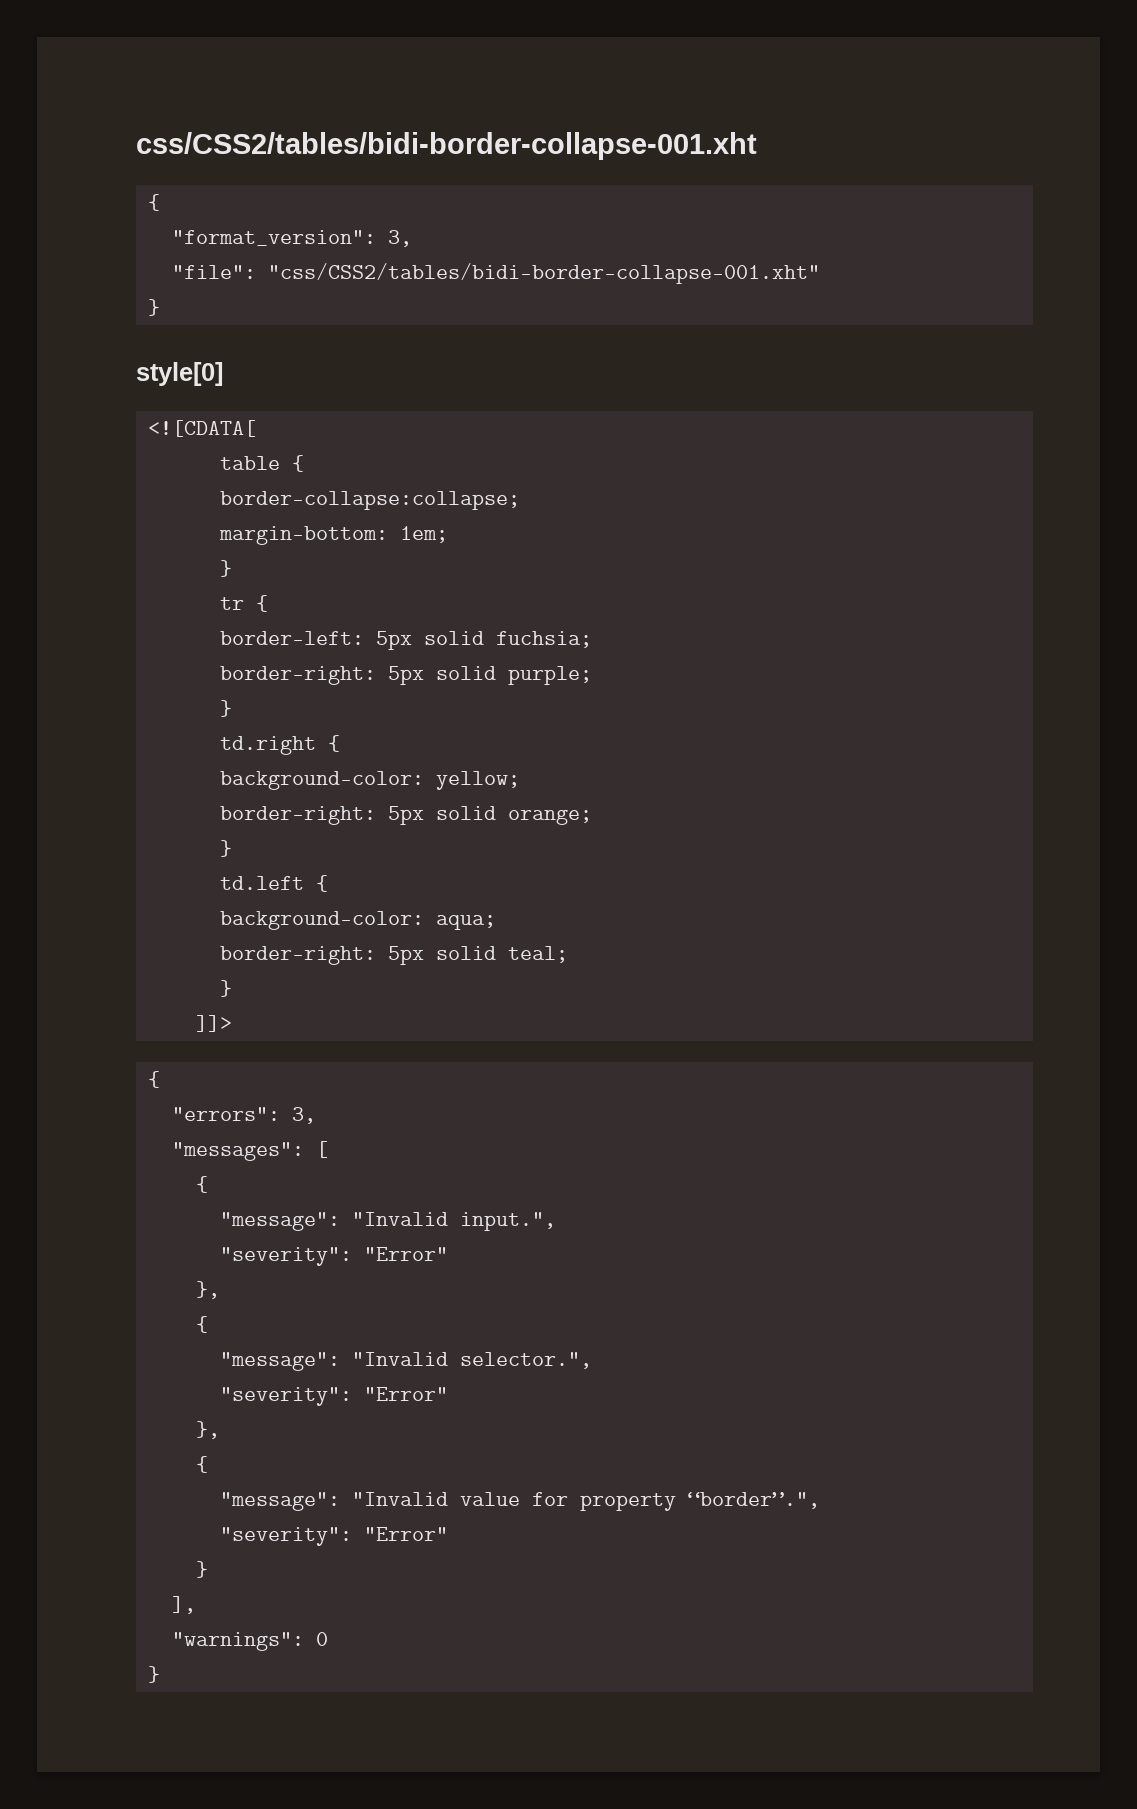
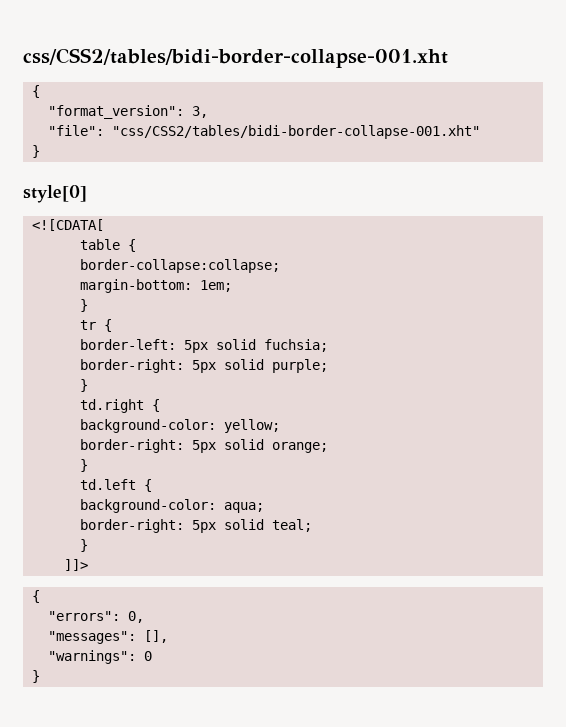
- "errors": 3,
+ "errors": 0,
- "messages": [
- {
- "message": "Invalid input.",
- "severity": "Error"
- },
- {
- "message": "Invalid selector.",
- "severity": "Error"
- },
- {
- "message": "Invalid value for property “border”.",
- "severity": "Error"
- }
- ],
+ "messages": [],

